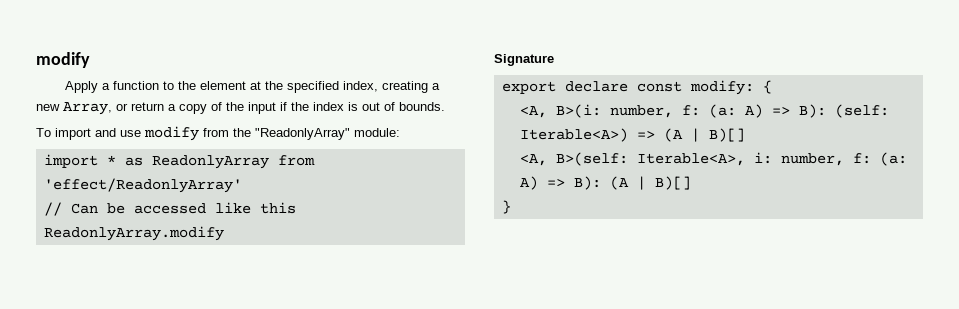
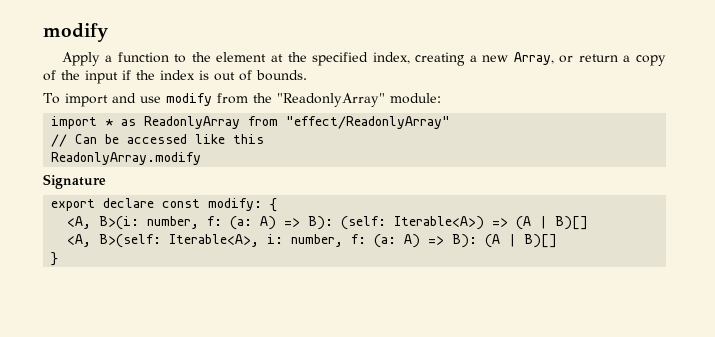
- import * as ReadonlyArray from 'effect/ReadonlyArray'
+ import * as ReadonlyArray from "effect/ReadonlyArray"

